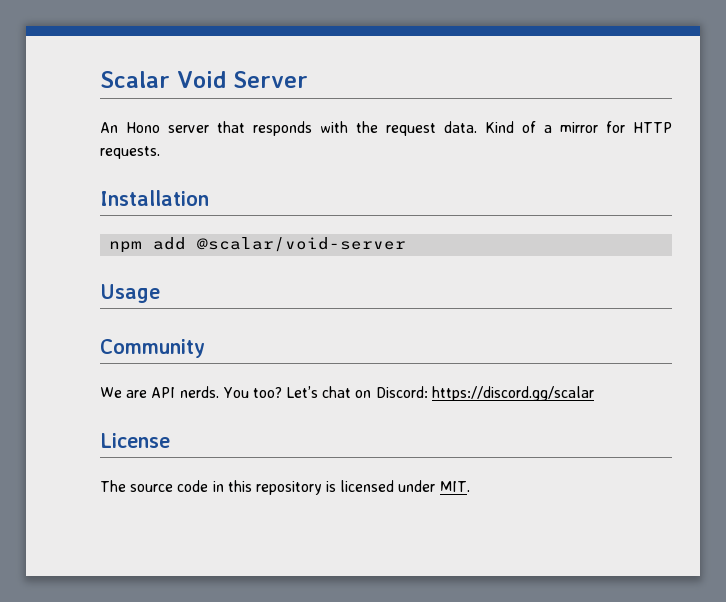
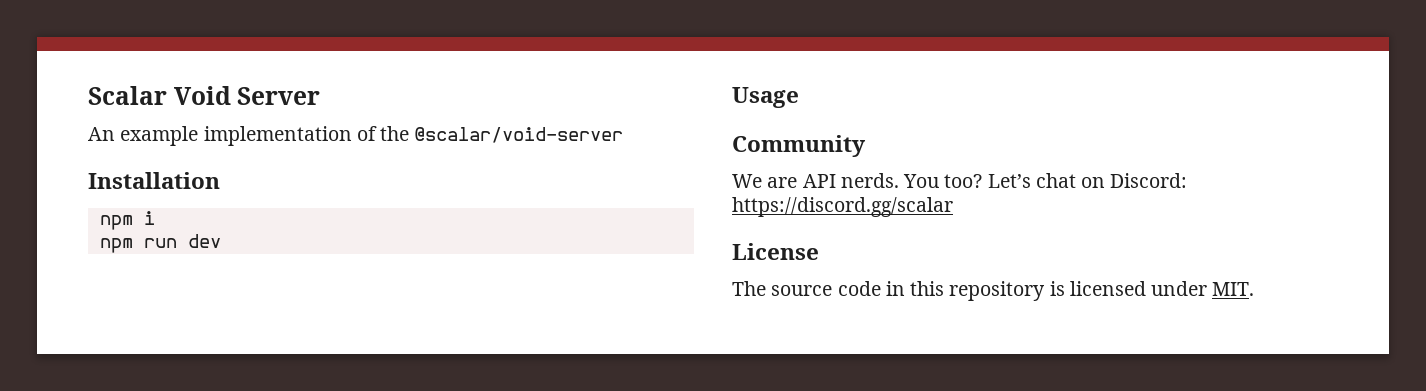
- An Hono server that responds with the request data. Kind of a mirror for HTTP requests.
+ An example implementation of the @scalar/void-server
  Installation
- npm add @scalar/void-server
+ npm i
+ npm run dev

